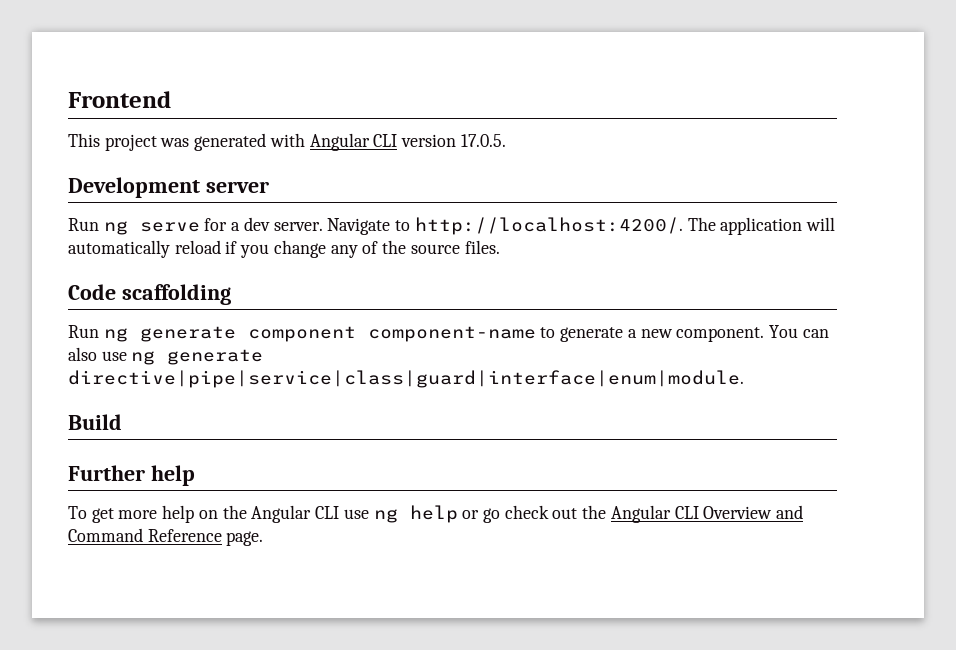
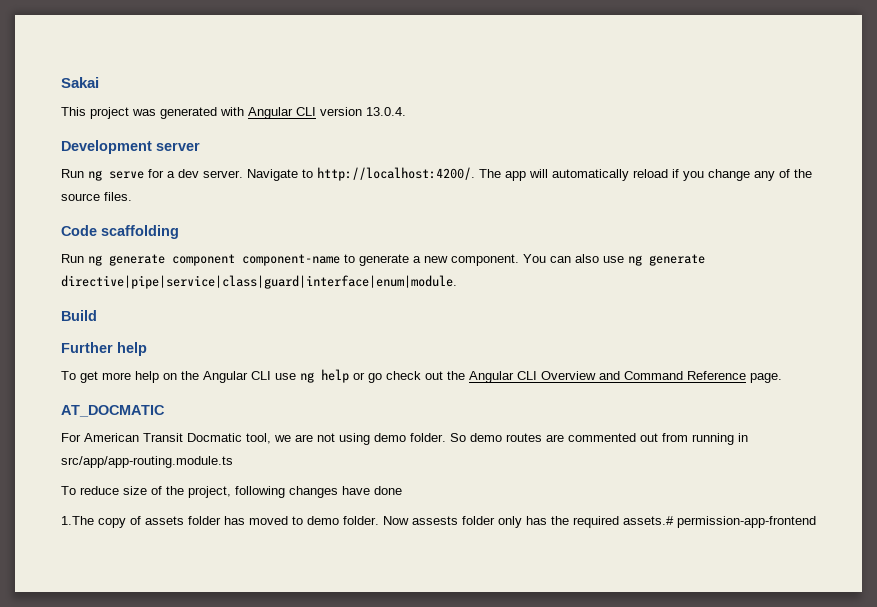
- Frontend
+ Sakai
- This project was generated with Angular CLI version 17.0.5.
+ This project was generated with Angular CLI version 13.0.4.
- The application will automatically reload if you change any of the source files.
+ The app will automatically reload if you change any of the source files.
+ AT_DOCMATIC
+ For American Transit Docmatic tool, we are not using demo folder. So demo routes are commented out from running in src/app/app-routing.module.ts
+ To reduce size of the project, following changes have done
+ 1.The copy of assets folder has moved to demo folder. Now assests folder only has the required assets.# permission-app-frontend

